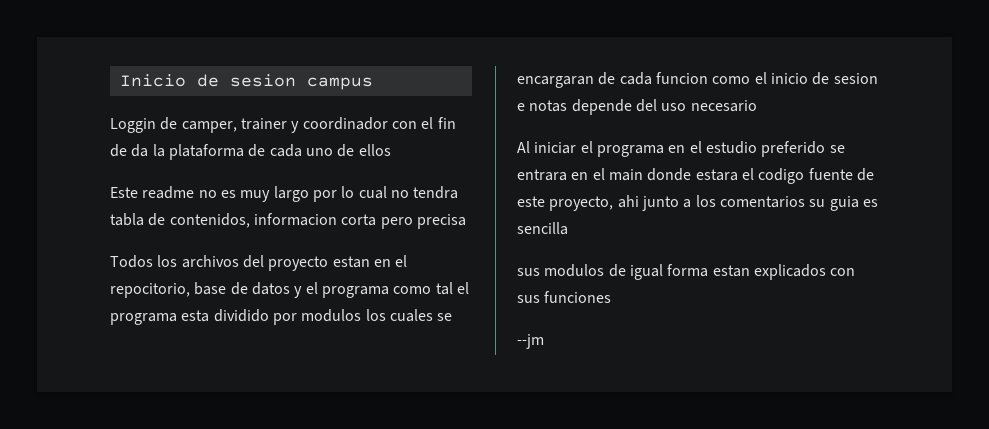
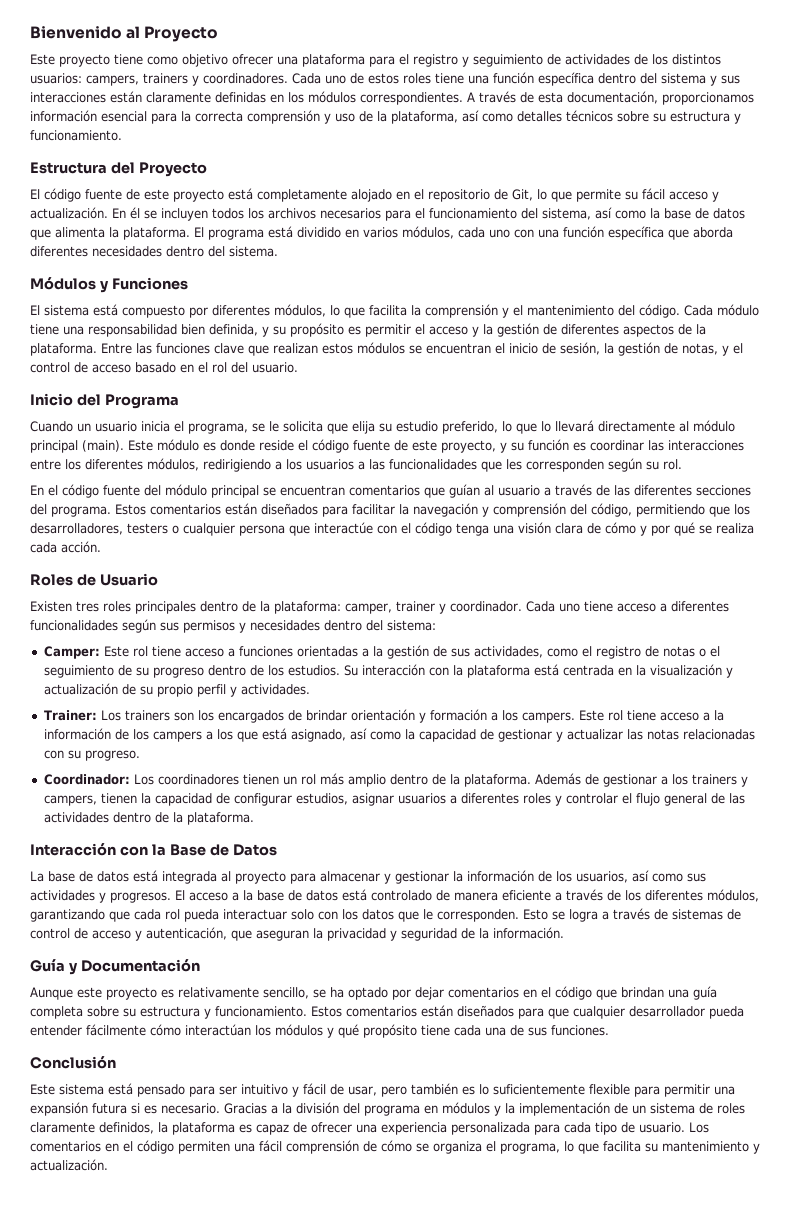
- Inicio de sesion campus
- Loggin de camper, trainer y coordinador con el fin de da la plataforma de cada uno de ellos
- Este readme no es muy largo por lo cual no tendra tabla de contenidos, informacion corta pero precisa
- Todos los archivos del proyecto estan en el repocitorio, base de datos y el programa como tal el programa esta dividido por modulos los cuales se encargaran de cada funcion como el inicio de sesion e notas depende del uso necesario
- Al iniciar el programa en el estudio preferido se entrara en el main donde estara el codigo fuente de este proyecto, ahi junto a los comentarios su guia es sencilla
- sus modulos de igual forma estan explicados con sus funciones
- --jm
+ Bienvenido al Proyecto
+ Este proyecto tiene como objetivo ofrecer una plataforma para el registro y seguimiento de actividades de los distintos usuarios: campers, trainers y coordinadores. Cada uno de estos roles tiene una función específica dentro del sistema y sus interacciones están claramente definidas en los módulos correspondientes. A través de esta documentación, proporcionamos información esencial para la correcta comprensión y uso de la plataforma, así como detalles técnicos sobre su estructura y funcionamiento.
+ Estructura del Proyecto
+ El código fuente de este proyecto está completamente alojado en el repositorio de Git, lo que permite su fácil acceso y actualización. En él se incluyen todos los archivos necesarios para el funcionamiento del sistema, así como la base de datos que alimenta la plataforma. El programa está dividido en varios módulos, cada uno con una función específica que aborda diferentes necesidades dentro del sistema.
+ Módulos y Funciones
+ El sistema está compuesto por diferentes módulos, lo que facilita la comprensión y el mantenimiento del código. Cada módulo tiene una responsabilidad bien definida, y su propósito es permitir el acceso y la gestión de diferentes aspectos de la plataforma. Entre las funciones clave que realizan estos módulos se encuentran el inicio de sesión, la gestión de notas, y el control de acceso basado en el rol del usuario.
+ Inicio del Programa
+ Cuando un usuario inicia el programa, se le solicita que elija su estudio preferido, lo que lo llevará directamente al módulo principal (main). Este módulo es donde reside el código fuente de este proyecto, y su función es coordinar las interacciones entre los diferentes módulos, redirigiendo a los usuarios a las funcionalidades que les corresponden según su rol.
+ En el código fuente del módulo principal se encuentran comentarios que guían al usuario a través de las diferentes secciones del programa. Estos comentarios están diseñados para facilitar la navegación y comprensión del código, permitiendo que los desarrolladores, testers o cualquier persona que interactúe con el código tenga una visión clara de cómo y por qué se realiza cada acción.
+ Roles de Usuario
+ Existen tres roles principales dentro de la plataforma: camper, trainer y coordinador. Cada uno tiene acceso a diferentes funcionalidades según sus permisos y necesidades dentro del sistema:
+ Camper: Este rol tiene acceso a funciones orientadas a la gestión de sus actividades, como el registro de notas o el seguimiento de su progreso dentro de los estudios. Su interacción con la plataforma está centrada en la visualización y actualización de su propio perfil y actividades.
+ Trainer: Los trainers son los encargados de brindar orientación y formación a los campers. Este rol tiene acceso a la información de los campers a los que está asignado, así como la capacidad de gestionar y actualizar las notas relacionadas con su progreso.
+ Coordinador: Los coordinadores tienen un rol más amplio dentro de la plataforma. Además de gestionar a los trainers y campers, tienen la capacidad de configurar estudios, asignar usuarios a diferentes roles y controlar el flujo general de las actividades dentro de la plataforma.
+ Interacción con la Base de Datos
+ La base de datos está integrada al proyecto para almacenar y gestionar la información de los usuarios, así como sus actividades y progresos. El acceso a la base de datos está controlado de manera eficiente a través de los diferentes módulos, garantizando que cada rol pueda interactuar solo con los datos que le corresponden. Esto se logra a través de sistemas de control de acceso y autenticación, que aseguran la privacidad y seguridad de la información.
+ Guía y Documentación
+ Aunque este proyecto es relativamente sencillo, se ha optado por dejar comentarios en el código que brindan una guía completa sobre su estructura y funcionamiento. Estos comentarios están diseñados para que cualquier desarrollador pueda entender fácilmente cómo interactúan los módulos y qué propósito tiene cada una de sus funciones.
+ Conclusión
+ Este sistema está pensado para ser intuitivo y fácil de usar, pero también es lo suficientemente flexible para permitir una expansión futura si es necesario. Gracias a la división del programa en módulos y la implementación de un sistema de roles claramente definidos, la plataforma es capaz de ofrecer una experiencia personalizada para cada tipo de usuario. Los comentarios en el código permiten una fácil comprensión de cómo se organiza el programa, lo que facilita su mantenimiento y actualización.

